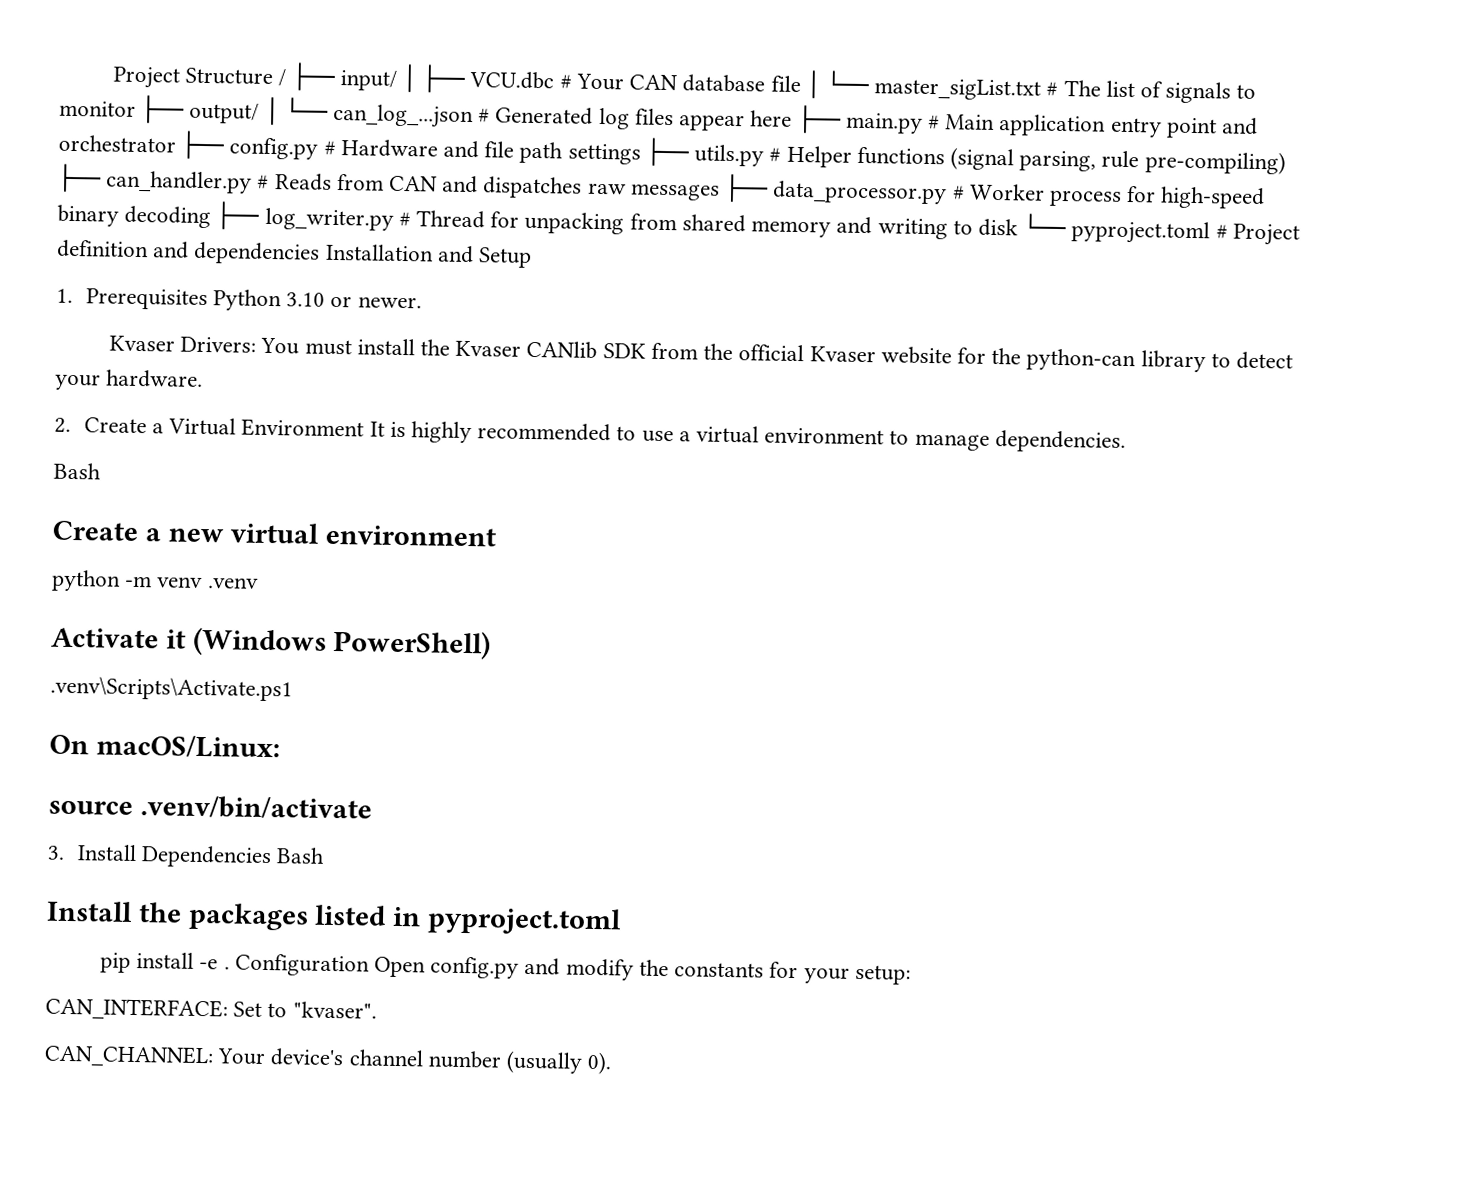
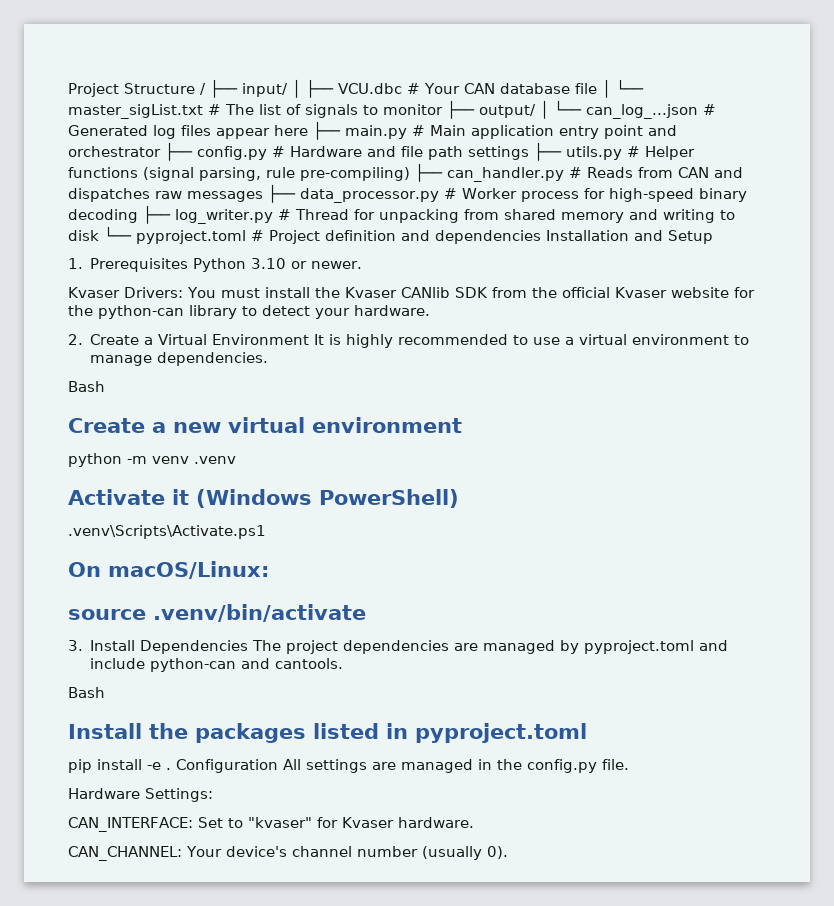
- 3. Install Dependencies Bash
+ 3. Install Dependencies The project dependencies are managed by pyproject.toml and include python-can and cantools.
+ Bash
- Configuration Open config.py and modify the constants for your setup:
+ Configuration All settings are managed in the config.py file.
+ Hardware Settings:
- CAN_INTERFACE: Set to "kvaser".
+ CAN_INTERFACE: Set to "kvaser" for Kvaser hardware.

